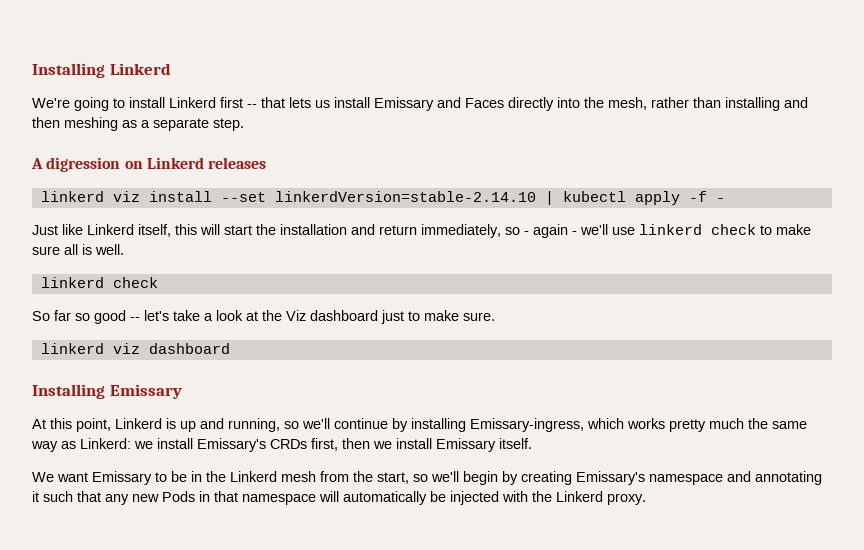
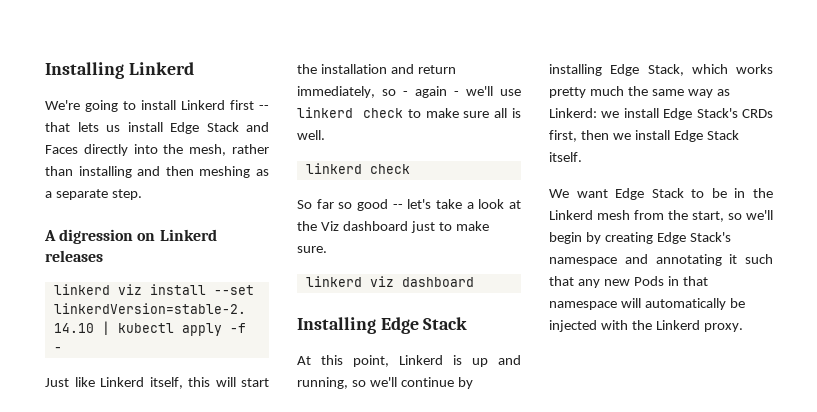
- We're going to install Linkerd first -- that lets us install Emissary and Faces directly into the mesh, rather than installing and then meshing as a separate step.
+ We're going to install Linkerd first -- that lets us install Edge Stack and Faces directly into the mesh, rather than installing and then meshing as a separate step.
- Installing Emissary
+ Installing Edge Stack
- At this point, Linkerd is up and running, so we'll continue by installing Emissary-ingress, which works pretty much the same way as Linkerd: we install Emissary's CRDs first, then we install Emissary itself.
+ At this point, Linkerd is up and running, so we'll continue by installing Edge Stack, which works pretty much the same way as Linkerd: we install Edge Stack's CRDs first, then we install Edge Stack itself.
- We want Emissary to be in the Linkerd mesh from the start, so we'll begin by creating Emissary's namespace and annotating it such that any new Pods in that namespace will automatically be injected with the Linkerd proxy.
+ We want Edge Stack to be in the Linkerd mesh from the start, so we'll begin by creating Edge Stack's namespace and annotating it such that any new Pods in that namespace will automatically be injected with the Linkerd proxy.

